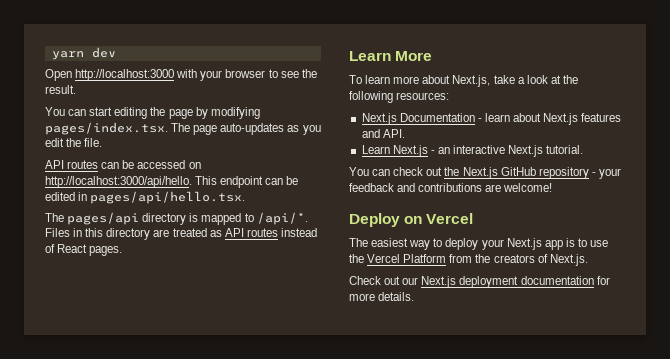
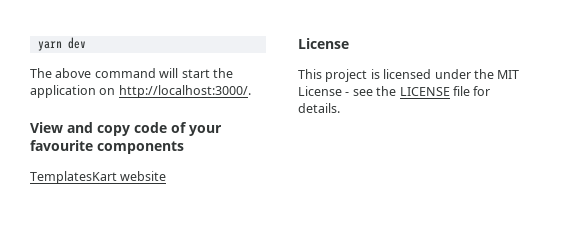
- Open http://localhost:3000 with your browser to see the result.
- You can start editing the page by modifying pages/index.tsx. The page auto-updates as you edit the file.
- API routes can be accessed on http://localhost:3000/api/hello. This endpoint can be edited in pages/api/hello.tsx.
- The pages/api directory is mapped to /api/*. Files in this directory are treated as API routes instead of React pages.
- Learn More
- To learn more about Next.js, take a look at the following resources:
- Next.js Documentation - learn about Next.js features and API.
- Learn Next.js - an interactive Next.js tutorial.
- You can check out the Next.js GitHub repository - your feedback and contributions are welcome!
- Deploy on Vercel
- The easiest way to deploy your Next.js app is to use the Vercel Platform from the creators of Next.js.
- Check out our Next.js deployment documentation for more details.
+ The above command will start the application on http://localhost:3000/.
+ View and copy code of your favourite components
+ TemplatesKart website
+ License
+ This project is licensed under the MIT License - see the LICENSE file for details.

